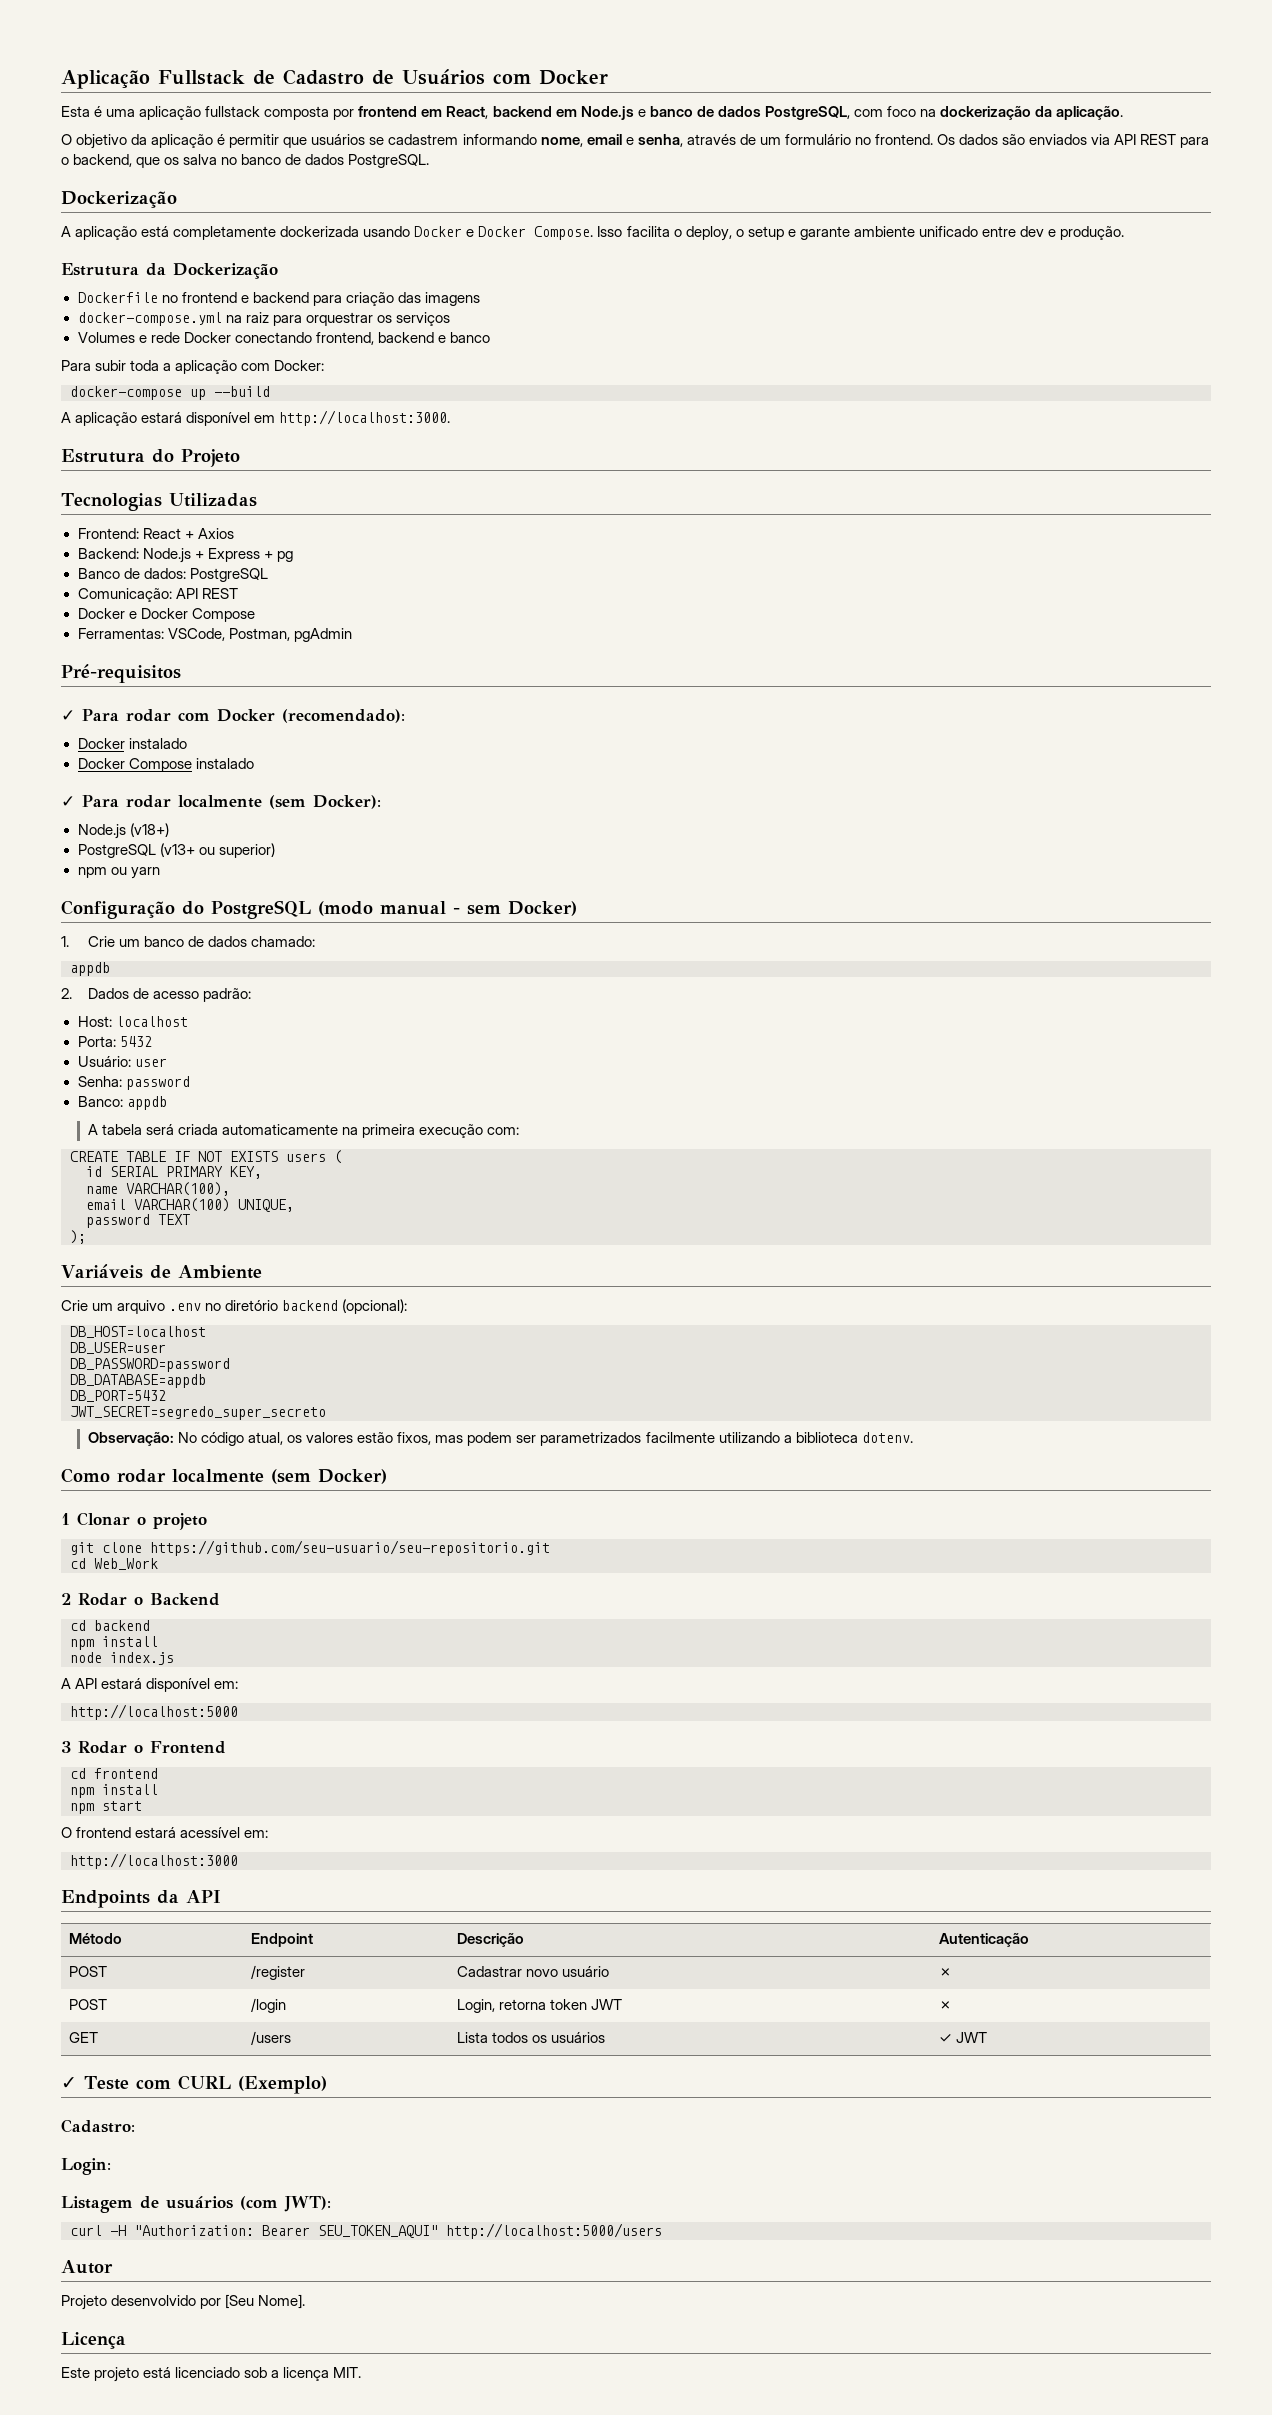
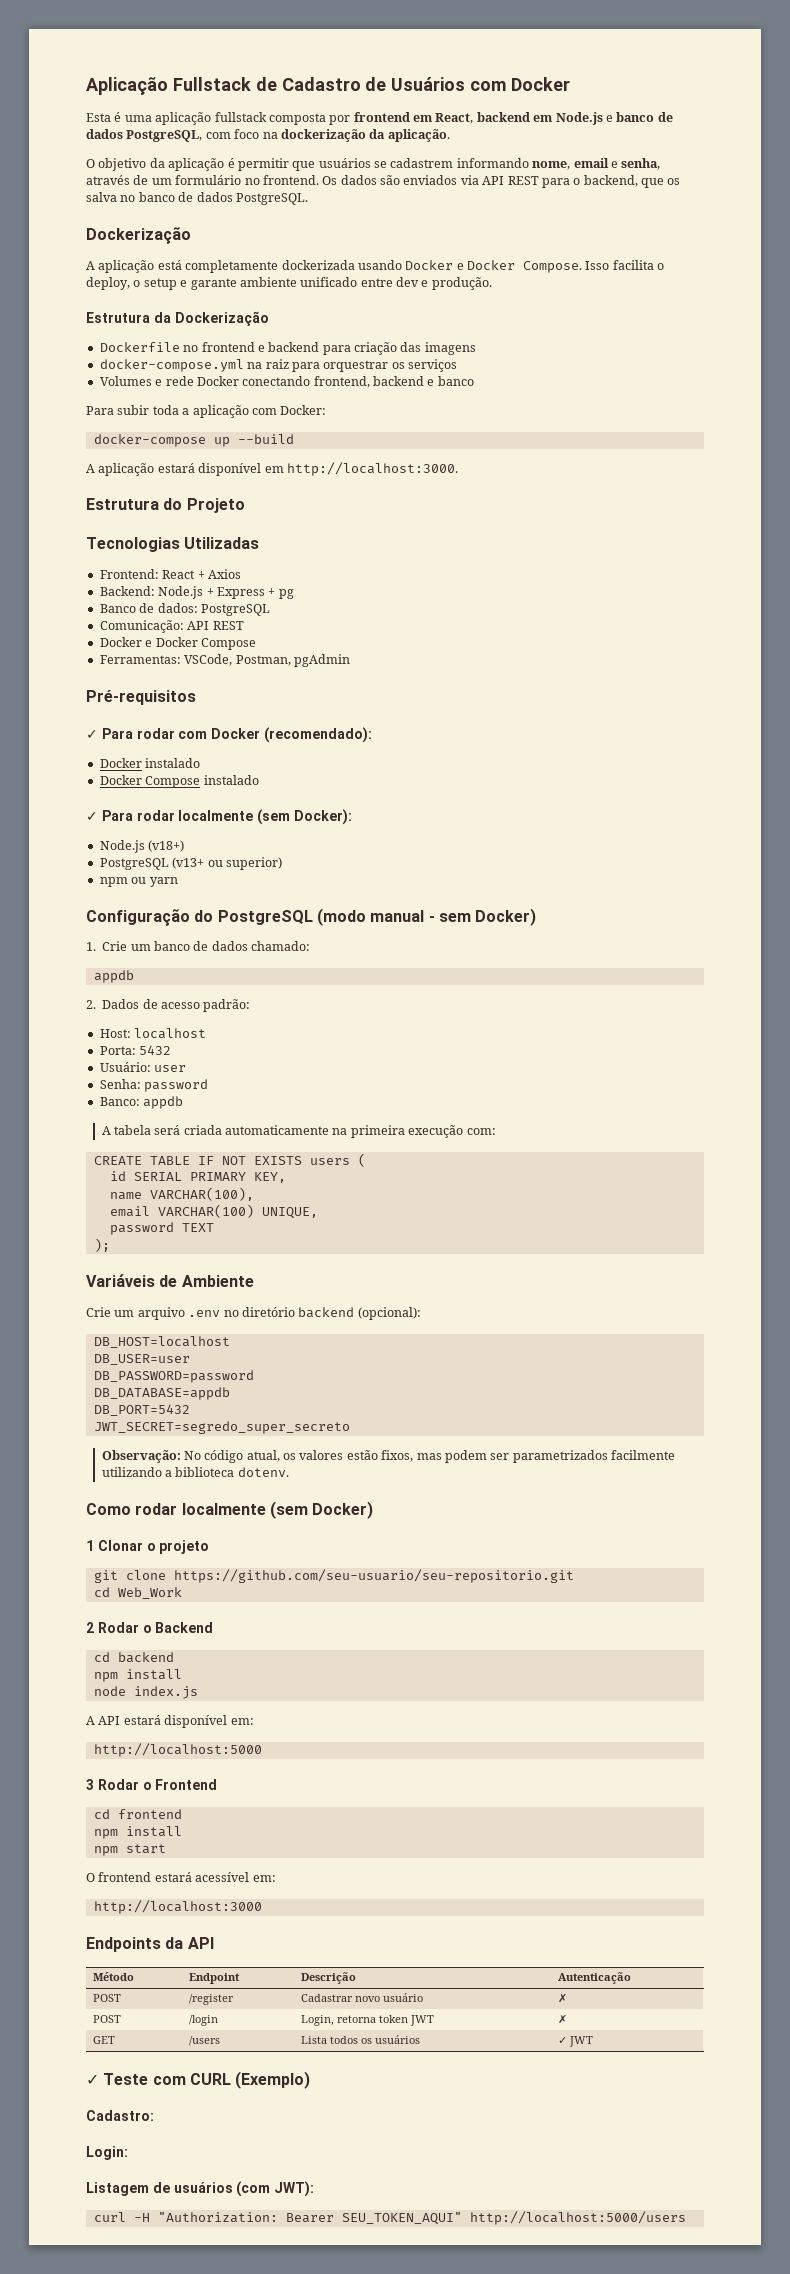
- Autor
- Projeto desenvolvido por [Seu Nome].
- Licença
- Este projeto está licenciado sob a licença MIT.

